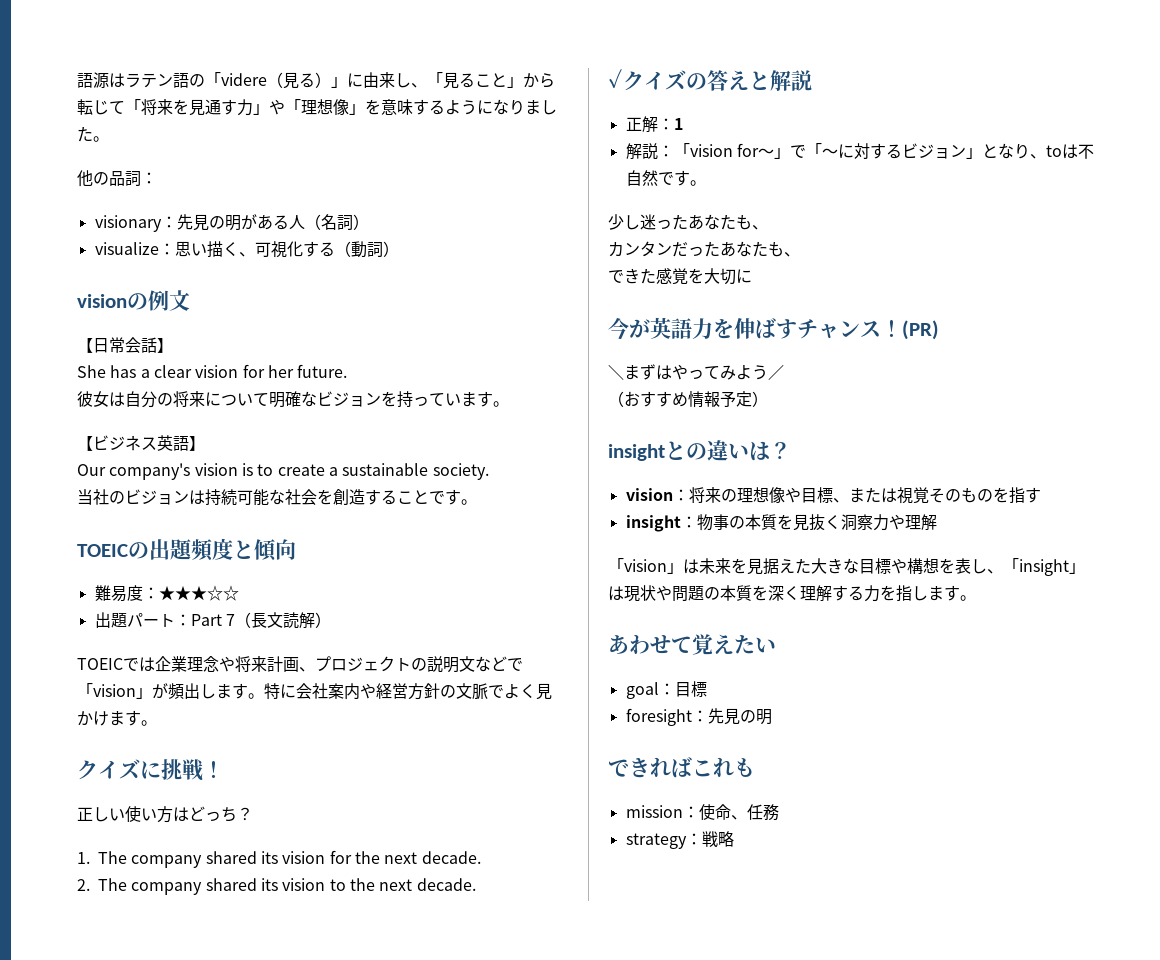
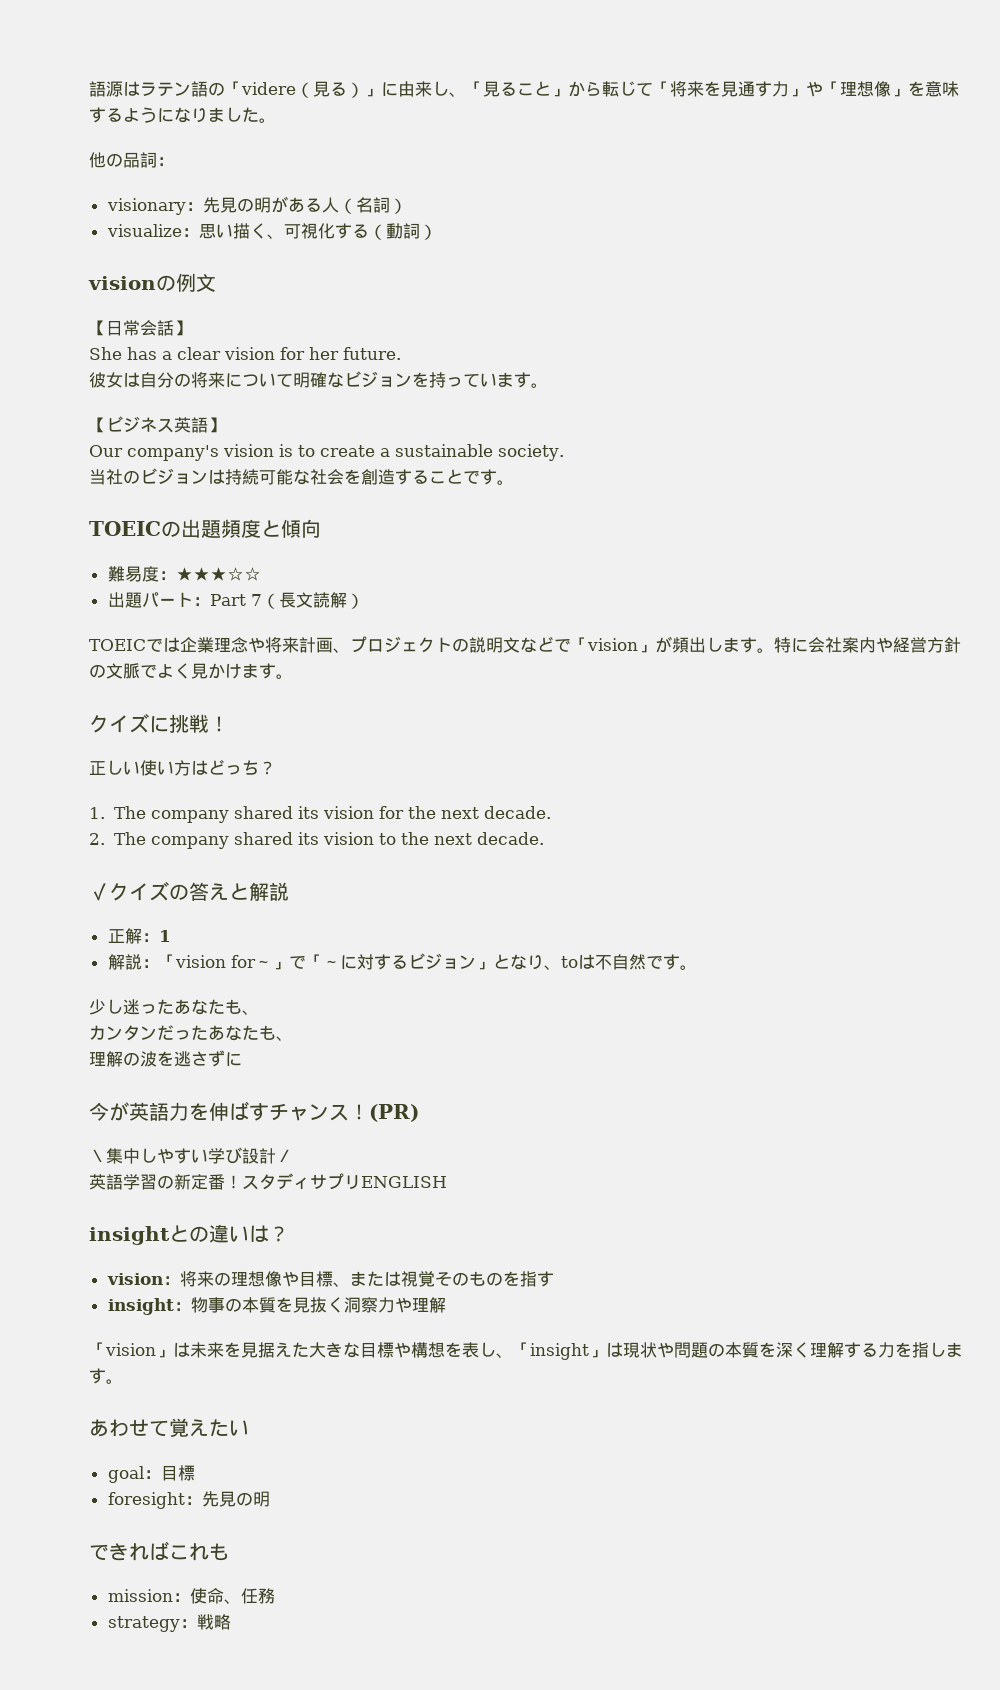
- できた感覚を大切に
+ 理解の波を逃さずに
- ＼まずはやってみよう／
- （おすすめ情報予定）
+ ＼集中しやすい学び設計／
+ 英語学習の新定番！スタディサプリENGLISH

